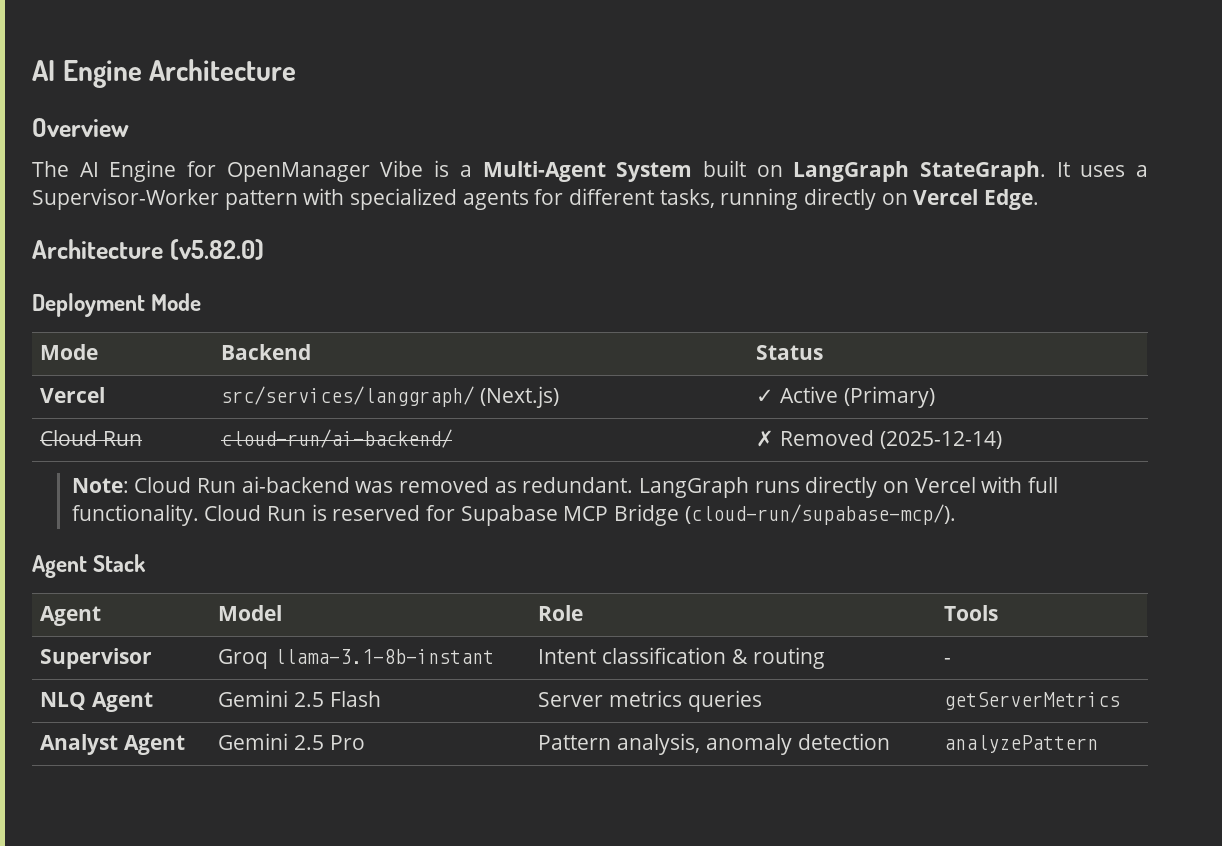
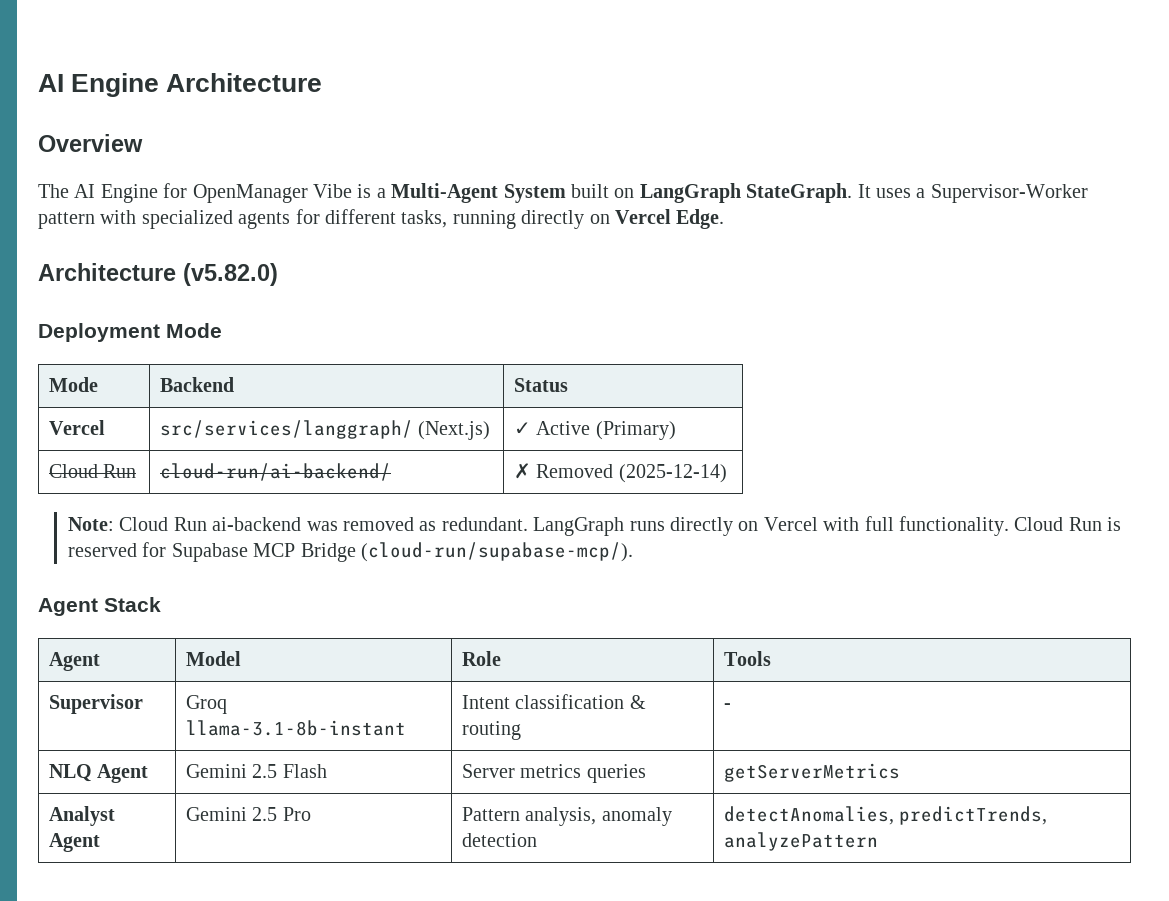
- Analyst Agent | Gemini 2.5 Pro | Pattern analysis, anomaly detection | analyzePattern
+ Analyst Agent | Gemini 2.5 Pro | Pattern analysis, anomaly detection | detectAnomalies, predictTrends, analyzePattern

